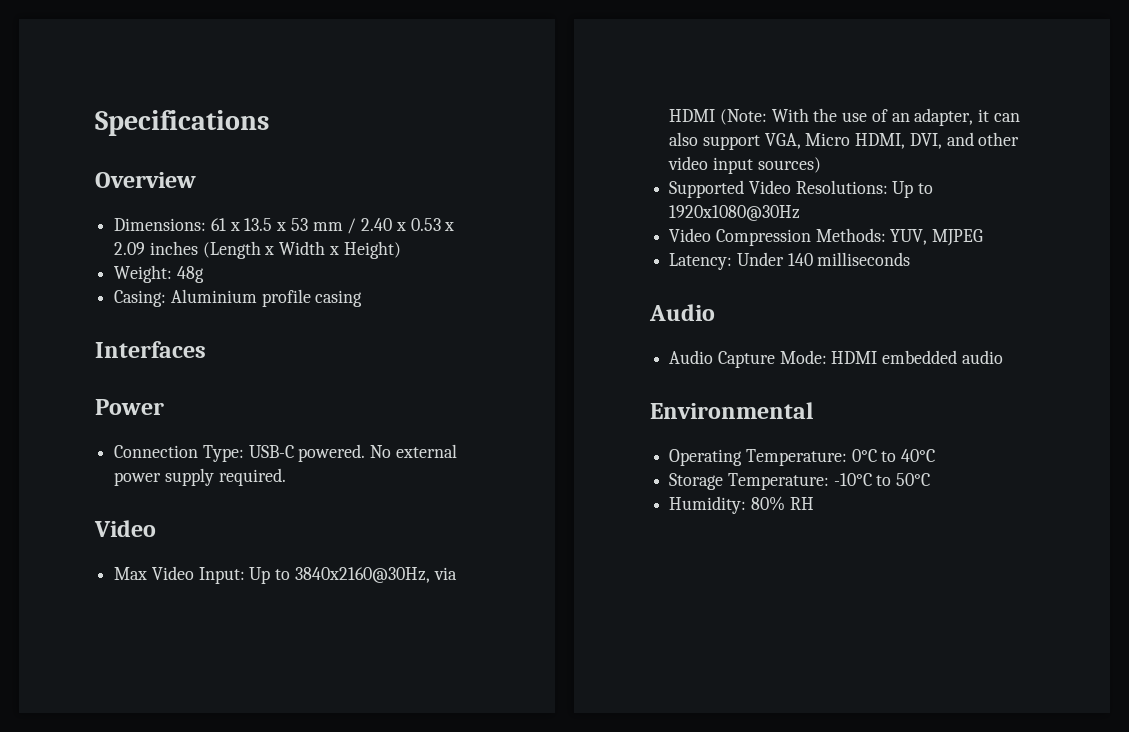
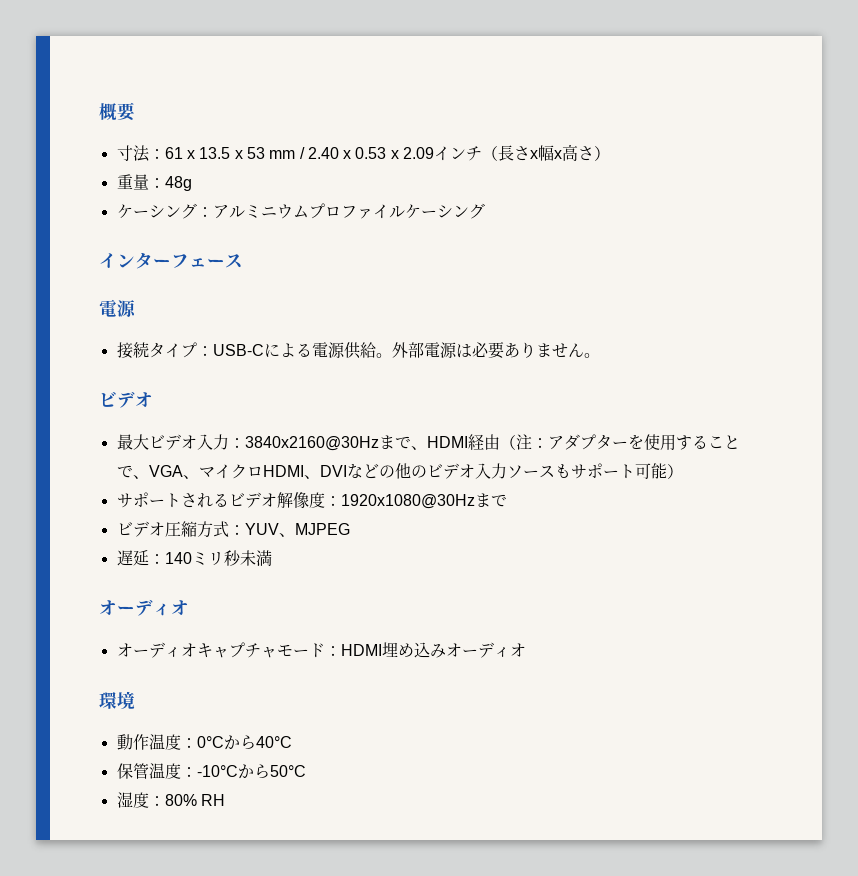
- Specifications
- Overview
- Dimensions: 61 x 13.5 x 53 mm / 2.40 x 0.53 x 2.09 inches (Length x Width x Height)
- Weight: 48g
- Casing: Aluminium profile casing
- Interfaces
- Power
- Connection Type: USB-C powered. No external power supply required.
- Video
- Max Video Input: Up to 3840x2160@30Hz, via HDMI (Note: With the use of an adapter, it can also support VGA, Micro HDMI, DVI, and other video input sources)
- Supported Video Resolutions: Up to 1920x1080@30Hz
- Video Compression Methods: YUV, MJPEG
- Latency: Under 140 milliseconds
- Audio
- Audio Capture Mode: HDMI embedded audio
- Environmental
- Operating Temperature: 0°C to 40°C
- Storage Temperature: -10°C to 50°C
+ 概要
+ 寸法：61 x 13.5 x 53 mm / 2.40 x 0.53 x 2.09インチ（長さx幅x高さ）
+ 重量：48g
+ ケーシング：アルミニウムプロファイルケーシング
+ インターフェース
+ 電源
+ 接続タイプ：USB-Cによる電源供給。外部電源は必要ありません。
+ ビデオ
+ 最大ビデオ入力：3840x2160@30Hzまで、HDMI経由（注：アダプターを使用することで、VGA、マイクロHDMI、DVIなどの他のビデオ入力ソースもサポート可能）
+ サポートされるビデオ解像度：1920x1080@30Hzまで
+ ビデオ圧縮方式：YUV、MJPEG
+ 遅延：140ミリ秒未満
+ オーディオ
+ オーディオキャプチャモード：HDMI埋め込みオーディオ
+ 環境
+ 動作温度：0°Cから40°C
+ 保管温度：-10°Cから50°C
- Humidity: 80% RH
+ 湿度：80% RH

